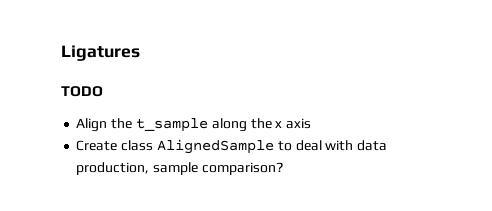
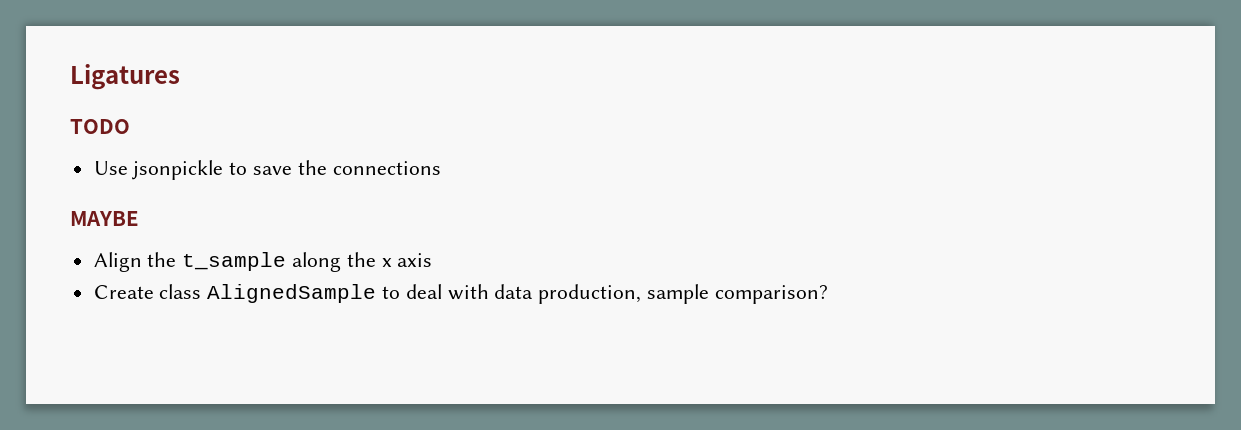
+ Use jsonpickle to save the connections
+ MAYBE

